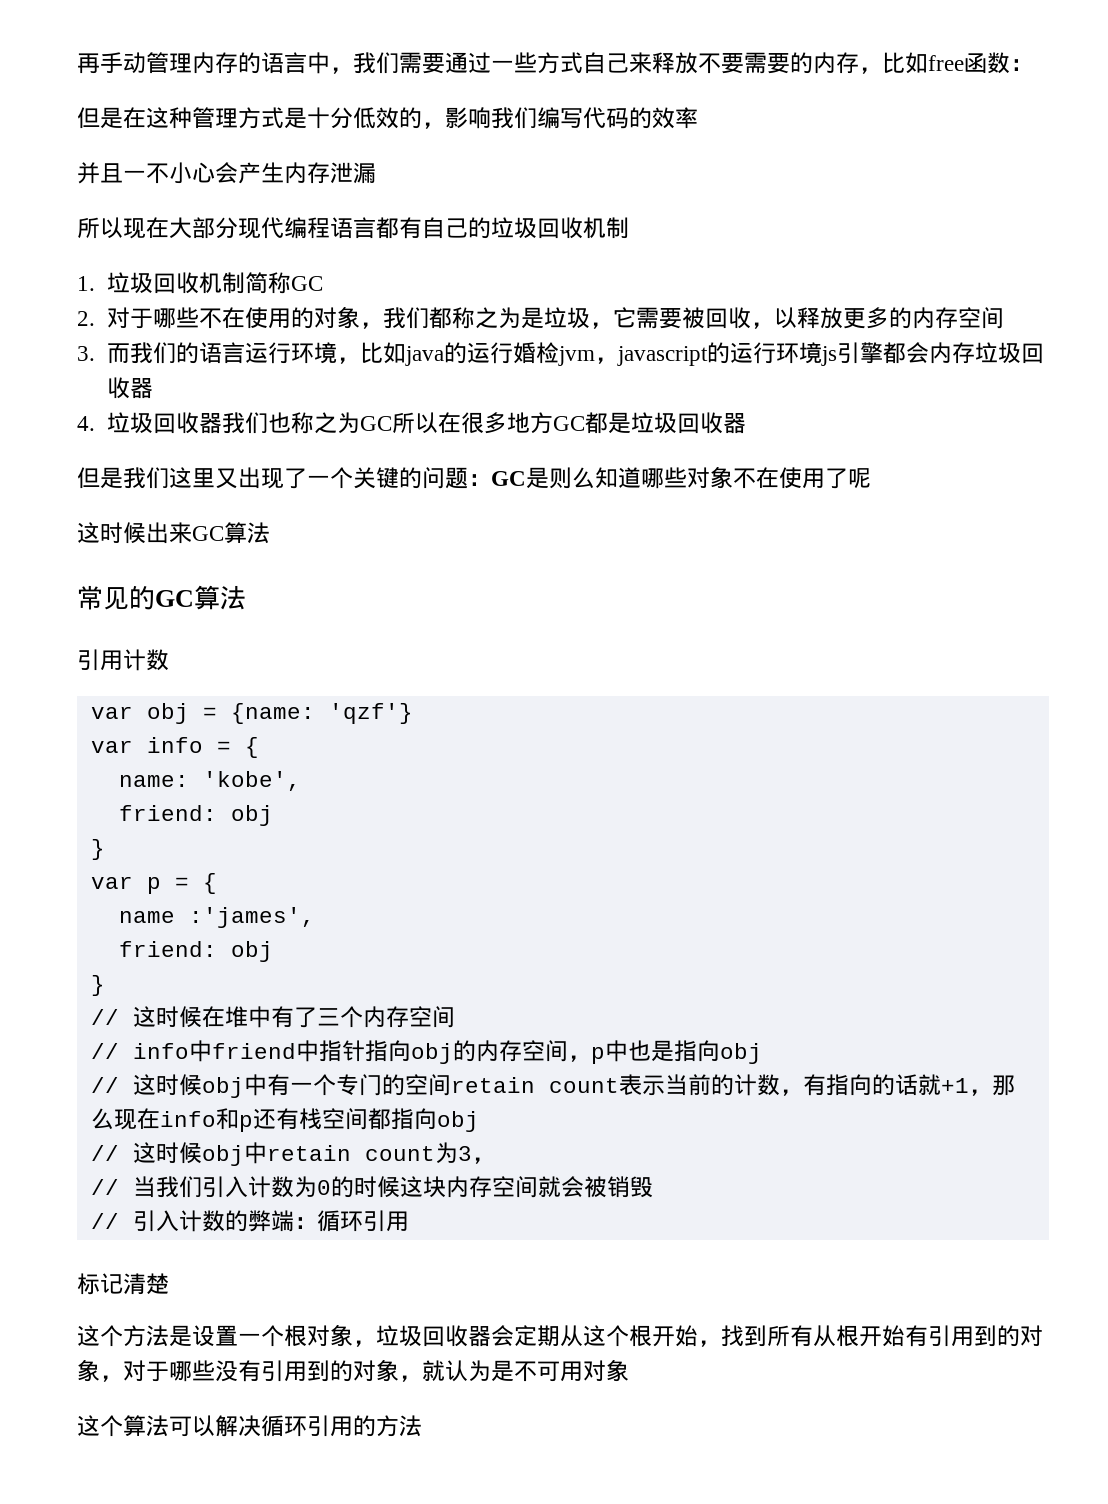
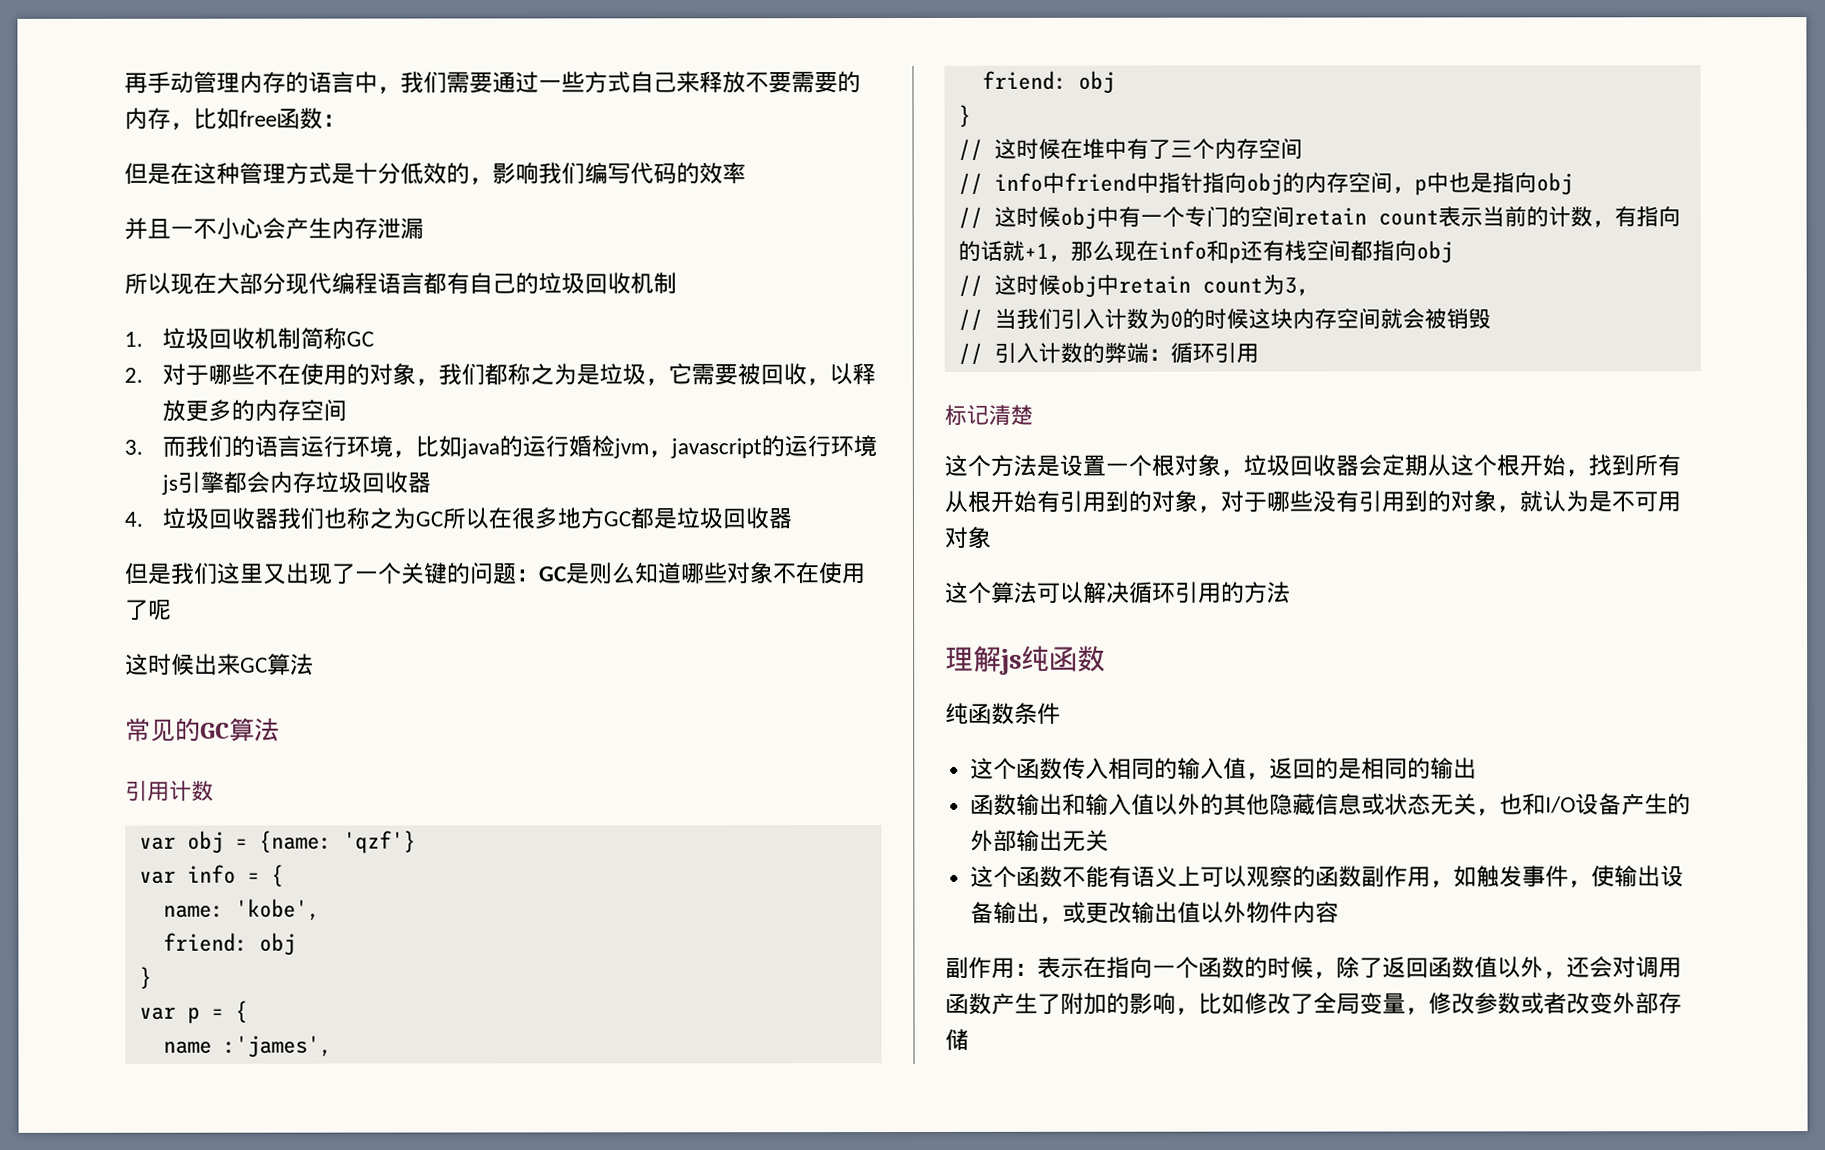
+ 理解js纯函数
+ 纯函数条件
+ 这个函数传入相同的输入值，返回的是相同的输出
+ 函数输出和输入值以外的其他隐藏信息或状态无关，也和I/O设备产生的外部输出无关
+ 这个函数不能有语义上可以观察的函数副作用，如触发事件，使输出设备输出，或更改输出值以外物件内容
+ 副作用：表示在指向一个函数的时候，除了返回函数值以外，还会对调用函数产生了附加的影响，比如修改了全局变量，修改参数或者改变外部存储

